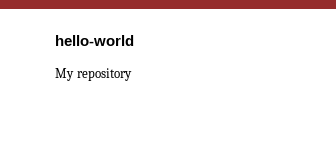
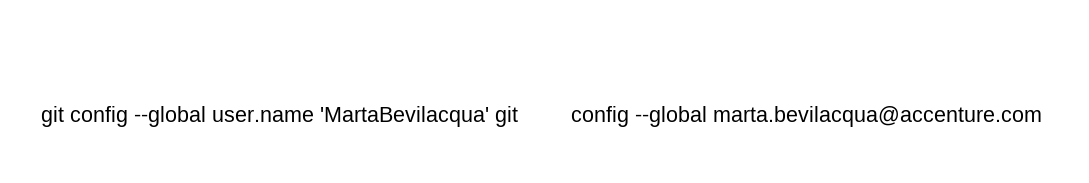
- hello-world
- My repository
+ git config --global user.name 'MartaBevilacqua' git config --global marta.bevilacqua@accenture.com

